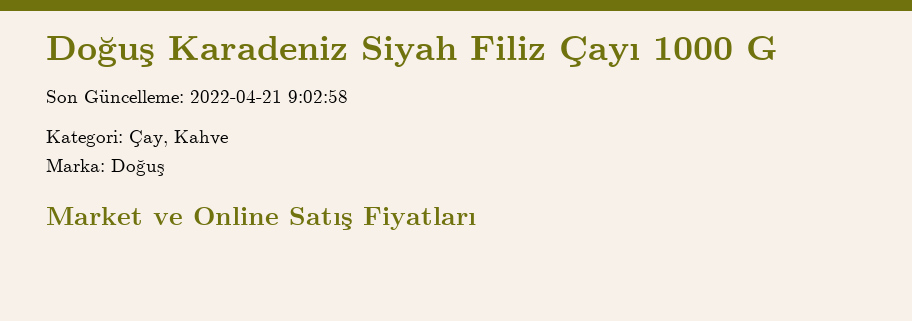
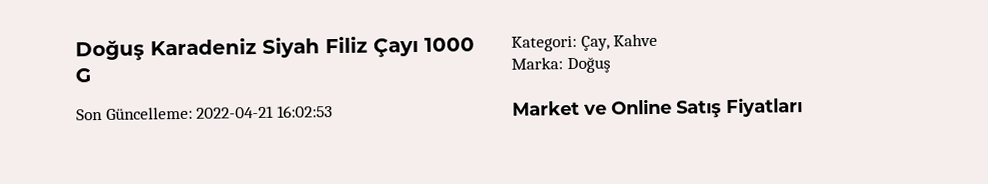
- Son Güncelleme: 2022-04-21 9:02:58
+ Son Güncelleme: 2022-04-21 16:02:53

